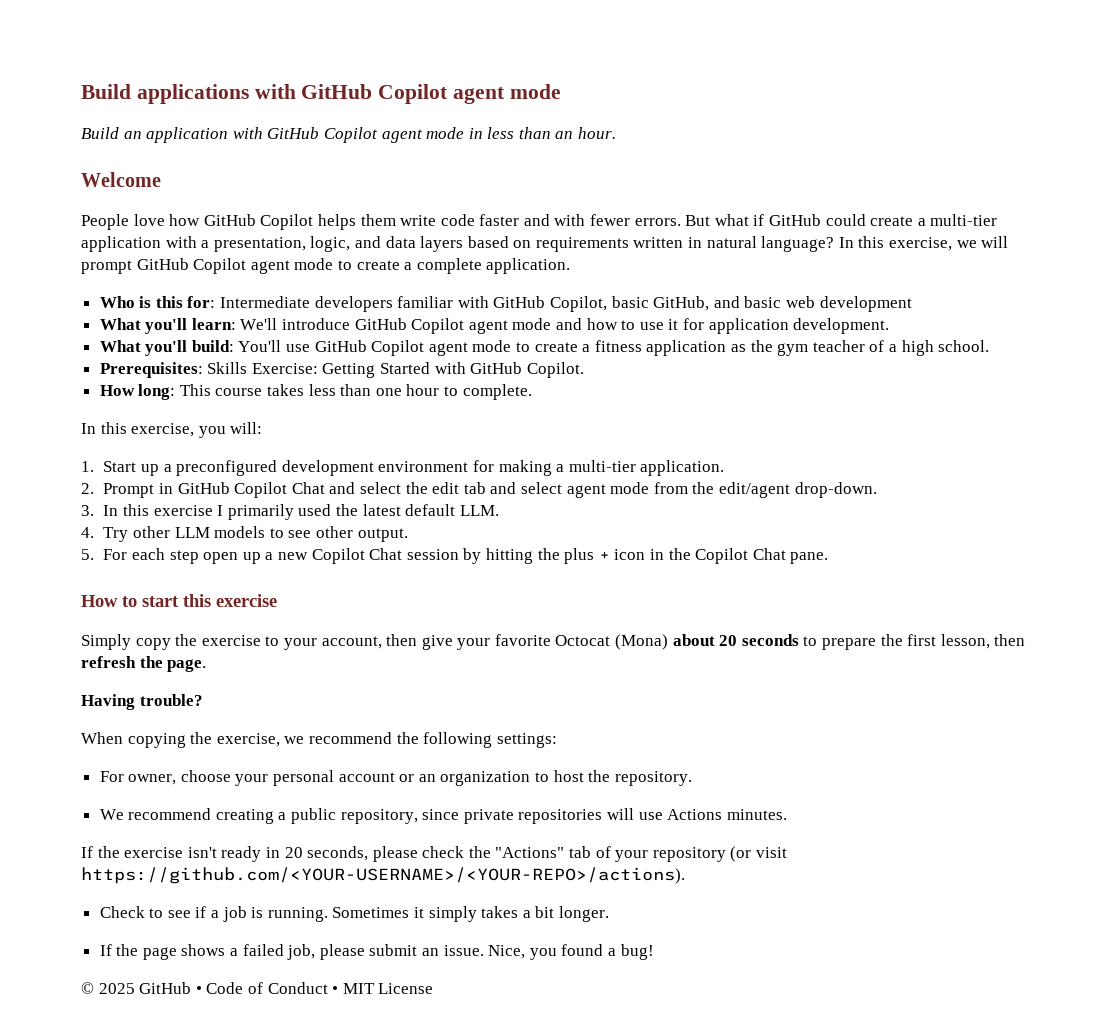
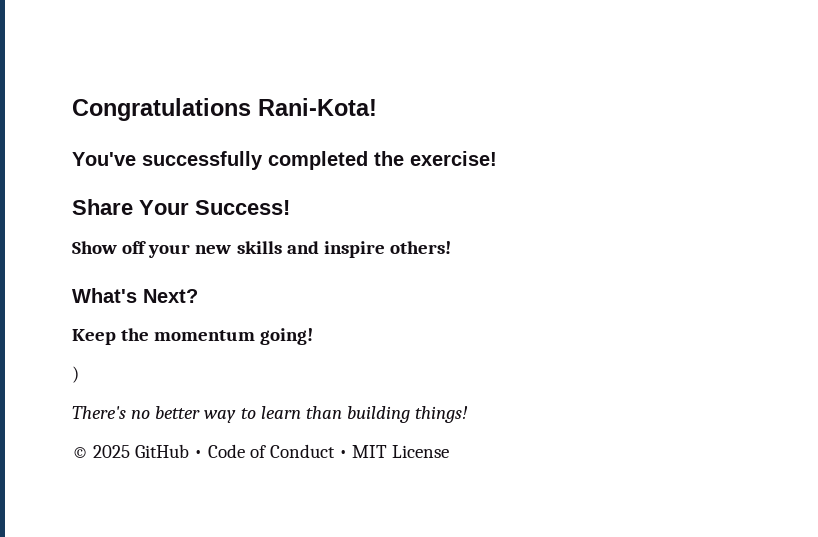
- Build applications with GitHub Copilot agent mode
- Build an application with GitHub Copilot agent mode in less than an hour.
- Welcome
- People love how GitHub Copilot helps them write code faster and with fewer errors. But what if GitHub could create a multi-tier application with a presentation, logic, and data layers based on requirements written in natural language? In this exercise, we will prompt GitHub Copilot agent mode to create a complete application.
- Who is this for: Intermediate developers familiar with GitHub Copilot, basic GitHub, and basic web development
- What you'll learn: We'll introduce GitHub Copilot agent mode and how to use it for application development.
- What you'll build: You'll use GitHub Copilot agent mode to create a fitness application as the gym teacher of a high school.
- Prerequisites: Skills Exercise: Getting Started with GitHub Copilot.
- How long: This course takes less than one hour to complete.
- In this exercise, you will:
- 1. Start up a preconfigured development environment for making a multi-tier application.
- 2. Prompt in GitHub Copilot Chat and select the edit tab and select agent mode from the edit/agent drop-down.
- 3. In this exercise I primarily used the latest default LLM.
- 4. Try other LLM models to see other output.
- 5. For each step open up a new Copilot Chat session by hitting the plus + icon in the Copilot Chat pane.
- How to start this exercise
- Simply copy the exercise to your account, then give your favorite Octocat (Mona) about 20 seconds to prepare the first lesson, then refresh the page.
- Having trouble?
- When copying the exercise, we recommend the following settings:
- For owner, choose your personal account or an organization to host the repository.
- We recommend creating a public repository, since private repositories will use Actions minutes.
- If the exercise isn't ready in 20 seconds, please check the "Actions" tab of your repository (or visit https://github.com/<YOUR-USERNAME>/<YOUR-REPO>/actions).
- Check to see if a job is running. Sometimes it simply takes a bit longer.
- If the page shows a failed job, please submit an issue. Nice, you found a bug!
+ Congratulations Rani-Kota!
+ You've successfully completed the exercise!
+ Share Your Success!
+ Show off your new skills and inspire others!
+ What's Next?
+ Keep the momentum going!
+ )
+ There's no better way to learn than building things!

